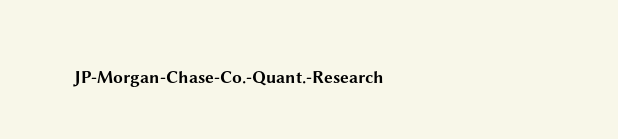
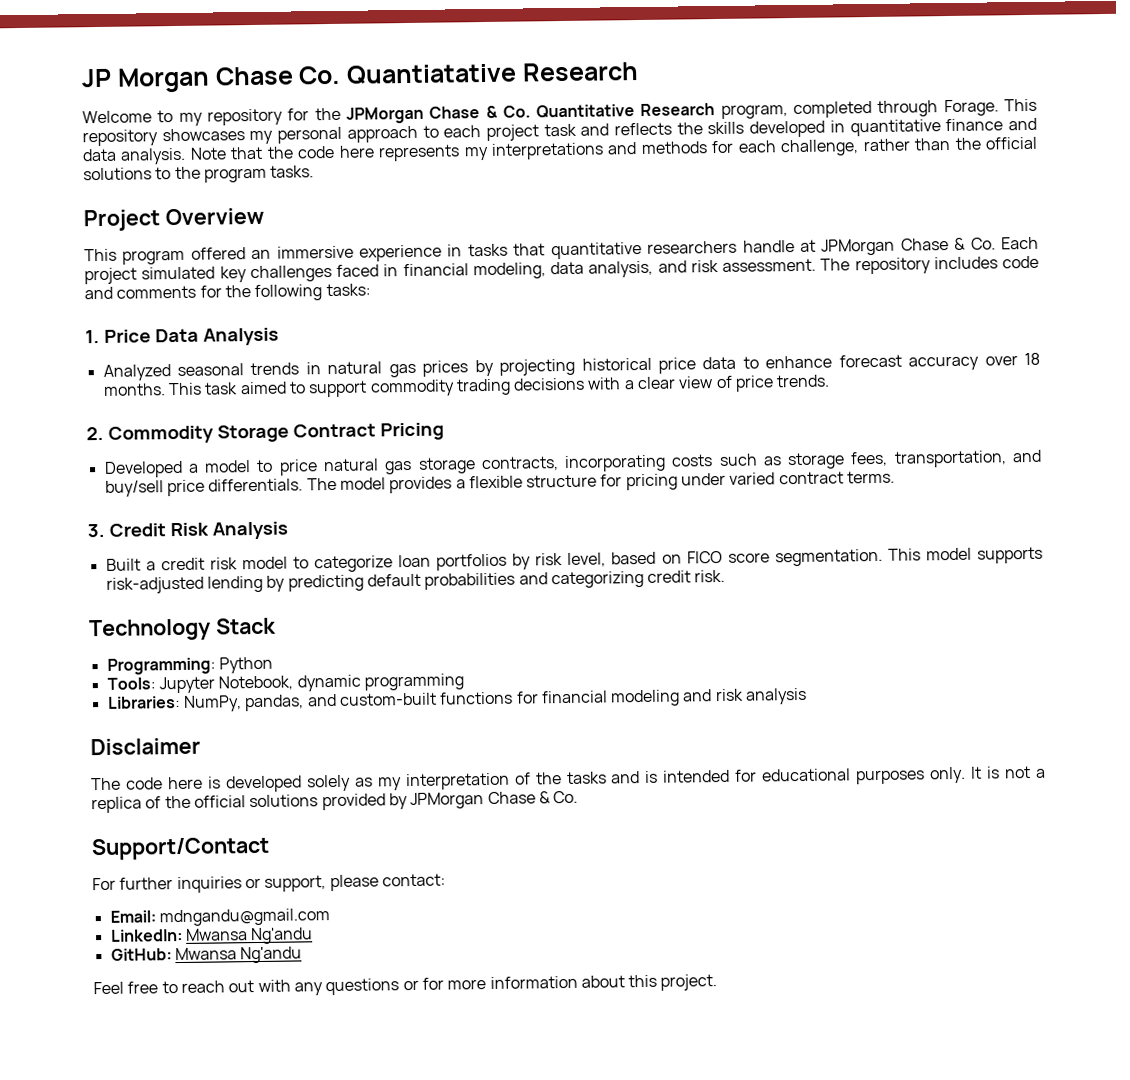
- JP-Morgan-Chase-Co.-Quant.-Research
+ JP Morgan Chase Co. Quantiatative Research
+ Welcome to my repository for the JPMorgan Chase & Co. Quantitative Research program, completed through Forage. This repository showcases my personal approach to each project task and reflects the skills developed in quantitative finance and data analysis. Note that the code here represents my interpretations and methods for each challenge, rather than the official solutions to the program tasks.
+ Project Overview
+ This program offered an immersive experience in tasks that quantitative researchers handle at JPMorgan Chase & Co. Each project simulated key challenges faced in financial modeling, data analysis, and risk assessment. The repository includes code and comments for the following tasks:
+ 1. Price Data Analysis
+ Analyzed seasonal trends in natural gas prices by projecting historical price data to enhance forecast accuracy over 18 months. This task aimed to support commodity trading decisions with a clear view of price trends.
+ 2. Commodity Storage Contract Pricing
+ Developed a model to price natural gas storage contracts, incorporating costs such as storage fees, transportation, and buy/sell price differentials. The model provides a flexible structure for pricing under varied contract terms.
+ 3. Credit Risk Analysis
+ Built a credit risk model to categorize loan portfolios by risk level, based on FICO score segmentation. This model supports risk-adjusted lending by predicting default probabilities and categorizing credit risk.
+ Technology Stack
+ Programming: Python
+ Tools: Jupyter Notebook, dynamic programming
+ Libraries: NumPy, pandas, and custom-built functions for financial modeling and risk analysis
+ Disclaimer
+ The code here is developed solely as my interpretation of the tasks and is intended for educational purposes only. It is not a replica of the official solutions provided by JPMorgan Chase & Co.
+ Support/Contact
+ For further inquiries or support, please contact:
+ Email: mdngandu@gmail.com
+ LinkedIn: Mwansa Ng'andu
+ GitHub: Mwansa Ng'andu
+ Feel free to reach out with any questions or for more information about this project.

